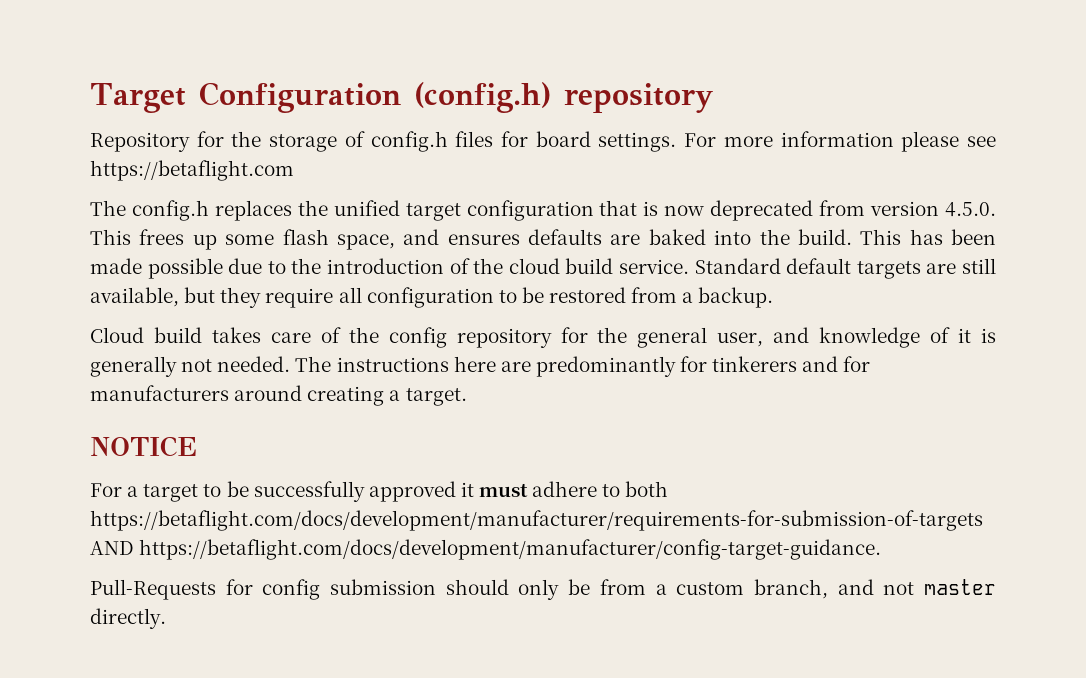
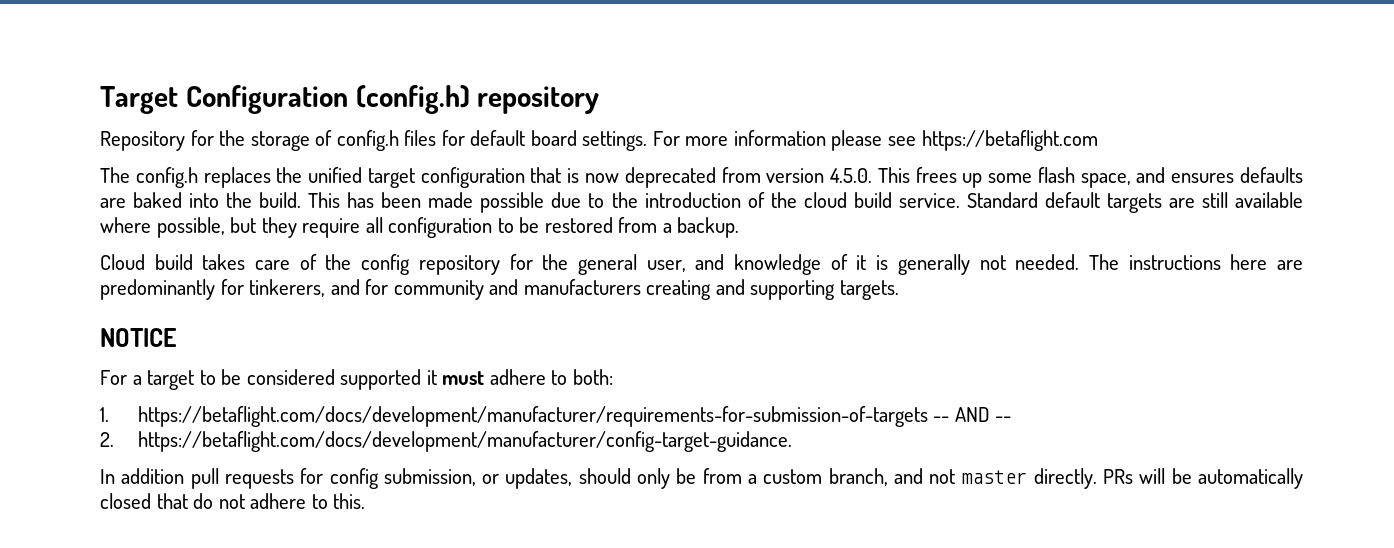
- Repository for the storage of config.h files for board settings.
+ Repository for the storage of config.h files for default board settings.
- Standard default targets are still available, but they require all configuration to be restored from a backup.
+ Standard default targets are still available where possible, but they require all configuration to be restored from a backup.
- The instructions here are predominantly for tinkerers and for manufacturers around creating a target.
+ The instructions here are predominantly for tinkerers, and for community and manufacturers creating and supporting targets.
- For a target to be successfully approved it must adhere to both https://betaflight.com/docs/development/manufacturer/requirements-for-submission-of-targets AND https://betaflight.com/docs/development/manufacturer/config-target-guidance.
- Pull-Requests for config submission should only be from a custom branch, and not master directly.
+ For a target to be considered supported it must adhere to both:
+ 1. https://betaflight.com/docs/development/manufacturer/requirements-for-submission-of-targets -- AND --
+ 2. https://betaflight.com/docs/development/manufacturer/config-target-guidance.
+ In addition pull requests for config submission, or updates, should only be from a custom branch, and not master directly.
+ PRs will be automatically closed that do not adhere to this.

